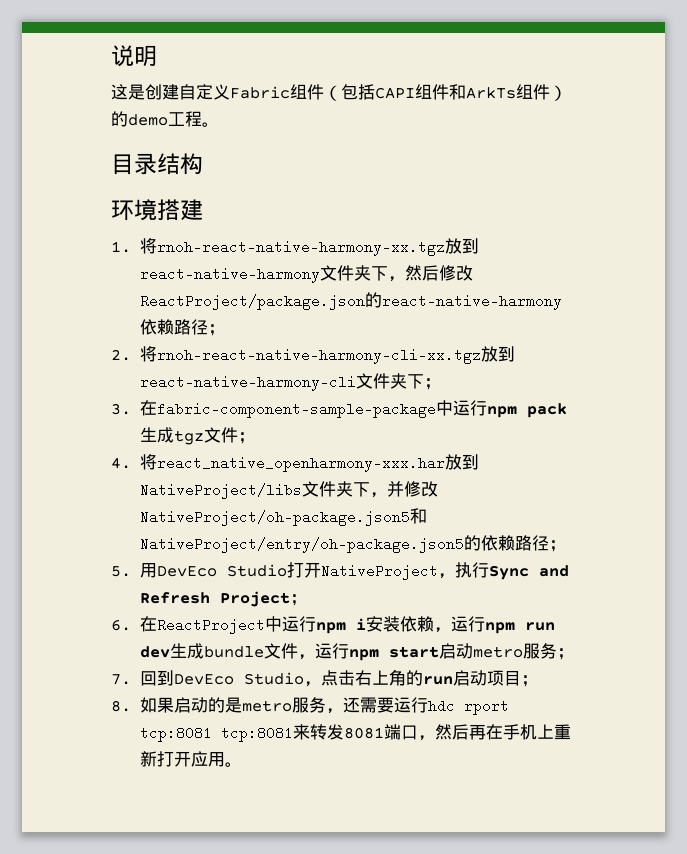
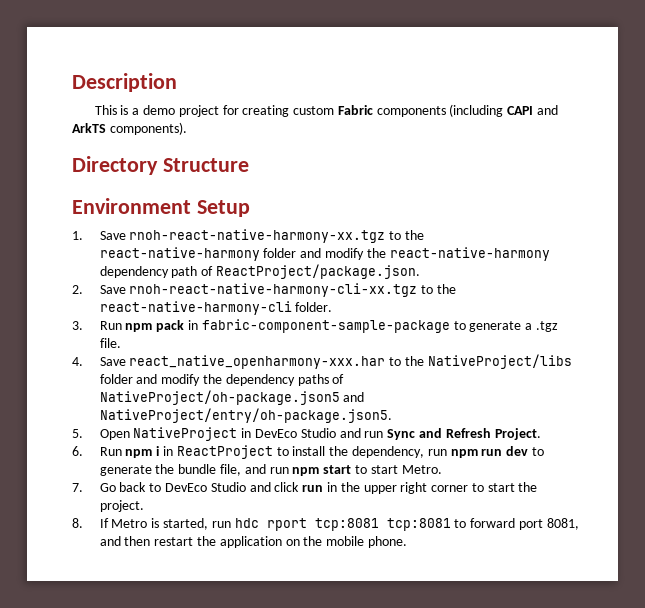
- 说明
- 这是创建自定义Fabric组件（包括CAPI组件和ArkTs组件）的demo工程。
- 目录结构
- 环境搭建
- 1.将rnoh-react-native-harmony-xx.tgz放到react-native-harmony文件夹下，然后修改ReactProject/package.json的react-native-harmony依赖路径；
- 2.将rnoh-react-native-harmony-cli-xx.tgz放到react-native-harmony-cli文件夹下；
- 3.在fabric-component-sample-package中运行npm pack生成tgz文件；
- 4.将react_native_openharmony-xxx.har放到NativeProject/libs文件夹下，并修改NativeProject/oh-package.json5和NativeProject/entry/oh-package.json5的依赖路径；
- 5.用DevEco Studio打开NativeProject，执行Sync and Refresh Project；
+ Description
+ This is a demo project for creating custom Fabric components (including CAPI and ArkTS components).
+ Directory Structure
+ Environment Setup
+ 1. Save rnoh-react-native-harmony-xx.tgz to the react-native-harmony folder and modify the react-native-harmony dependency path of ReactProject/package.json.
+ 2. Save rnoh-react-native-harmony-cli-xx.tgz to the react-native-harmony-cli folder.
+ 3. Run npm pack in fabric-component-sample-package to generate a .tgz file.
+ 4. Save react_native_openharmony-xxx.har to the NativeProject/libs folder and modify the dependency paths of NativeProject/oh-package.json5 and NativeProject/entry/oh-package.json5.
+ 5. Open NativeProject in DevEco Studio and run Sync and Refresh Project.
- 6.在ReactProject中运行npm i安装依赖，运行npm run dev生成bundle文件，运行npm start启动metro服务；
- 7.回到DevEco Studio，点击右上角的run启动项目；
- 8.如果启动的是metro服务，还需要运行hdc rport tcp:8081 tcp:8081来转发8081端口，然后再在手机上重新打开应用。
+ 6. Run npm i in ReactProject to install the dependency, run npm run dev to generate the bundle file, and run npm start to start Metro.
+ 7. Go back to DevEco Studio and click run in the upper right corner to start the project.
+ 8. If Metro is started, run hdc rport tcp:8081 tcp:8081 to forward port 8081, and then restart the application on the mobile phone.

